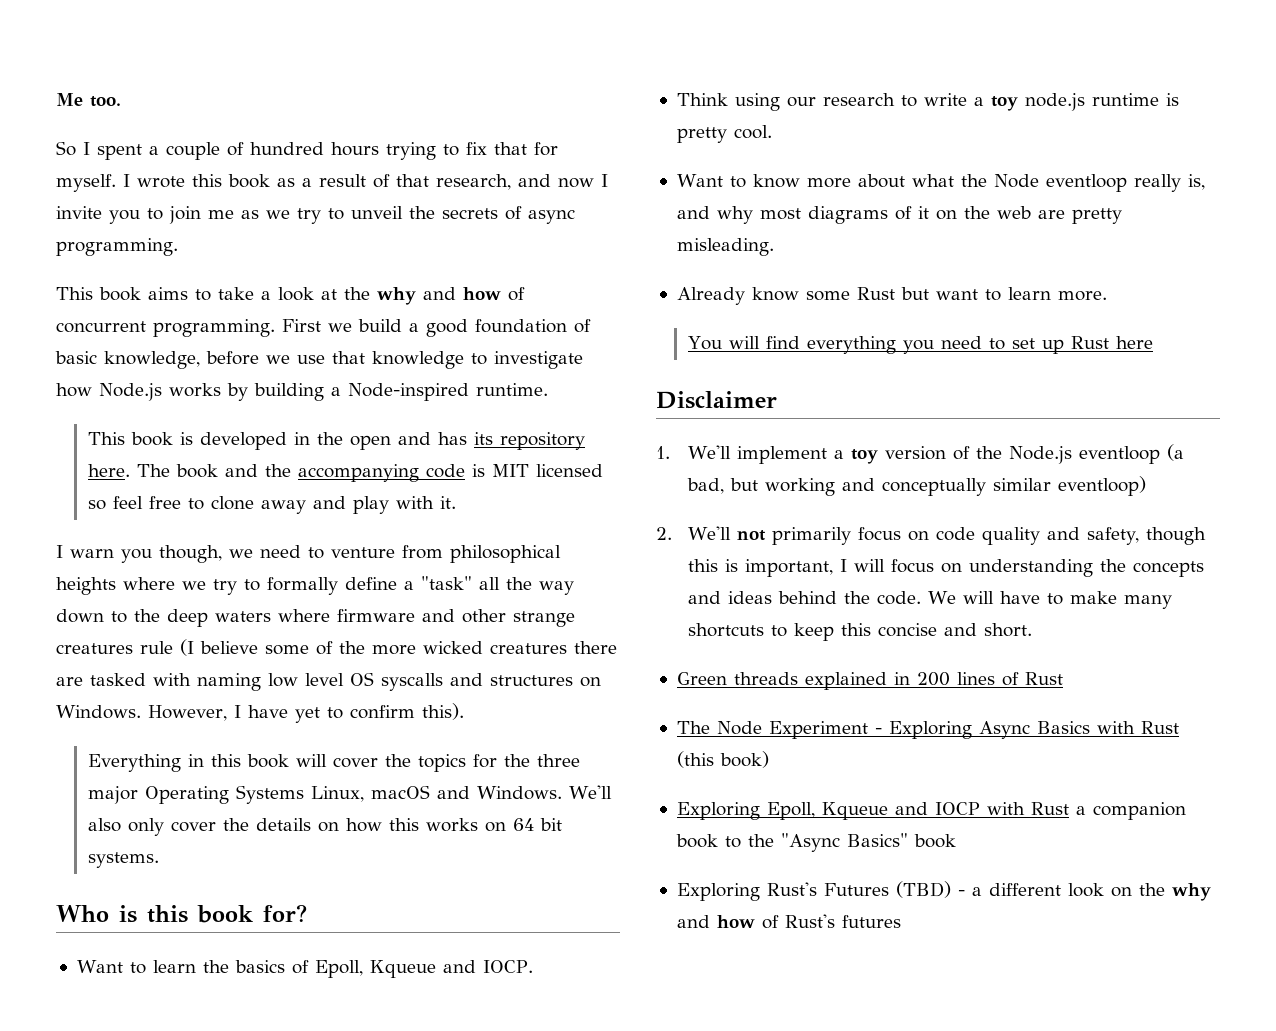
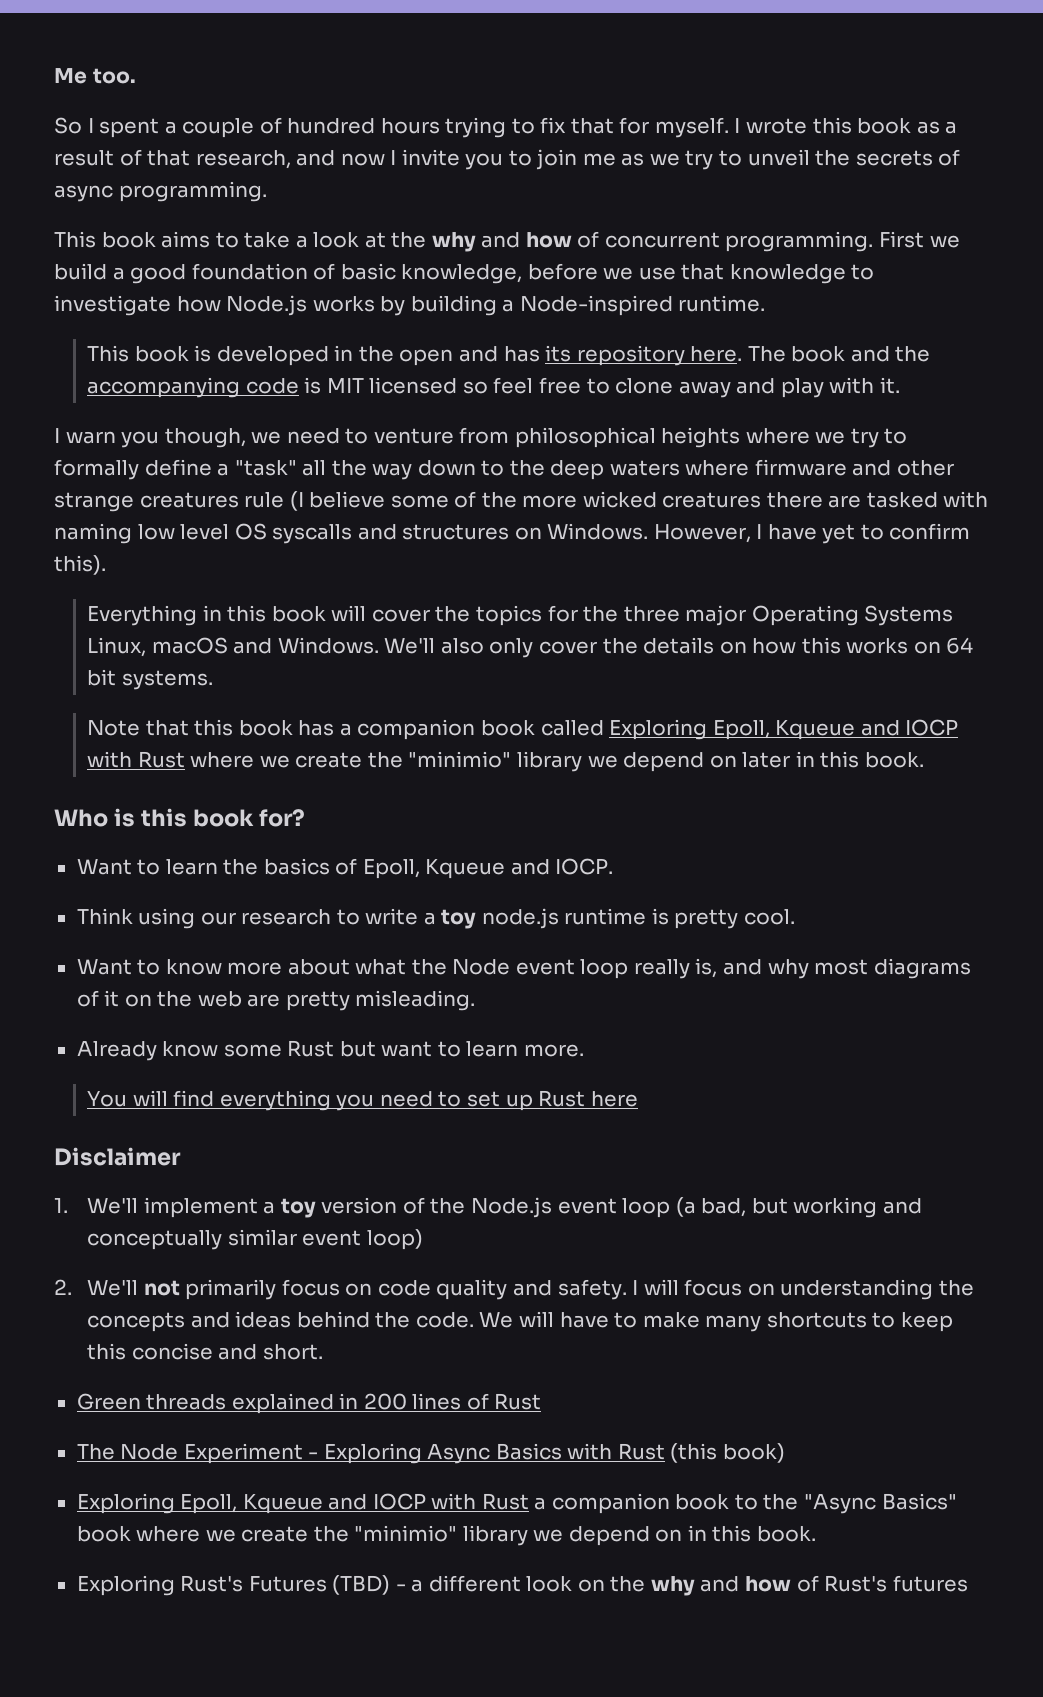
+ Note that this book has a companion book called Exploring Epoll, Kqueue and IOCP with Rust where we create the "minimio" library we depend on later in this book.
- Want to know more about what the Node eventloop really is, and why most diagrams of it on the web are pretty misleading.
+ Want to know more about what the Node event loop really is, and why most diagrams of it on the web are pretty misleading.
- 1. We'll implement a toy version of the Node.js eventloop (a bad, but working and conceptually similar eventloop)
+ 1. We'll implement a toy version of the Node.js event loop (a bad, but working and conceptually similar event loop)
- 2. We'll not primarily focus on code quality and safety, though this is important, I will focus on understanding the concepts and ideas behind the code.
+ 2. We'll not primarily focus on code quality and safety. I will focus on understanding the concepts and ideas behind the code.
- Exploring Epoll, Kqueue and IOCP with Rust a companion book to the "Async Basics" book
+ Exploring Epoll, Kqueue and IOCP with Rust a companion book to the "Async Basics" book where we create the "minimio" library we depend on in this book.

